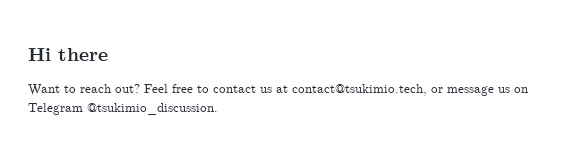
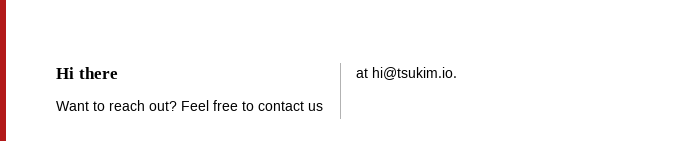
- Feel free to contact us at contact@tsukimio.tech, or message us on Telegram @tsukimio_discussion.
+ Feel free to contact us at hi@tsukim.io.

